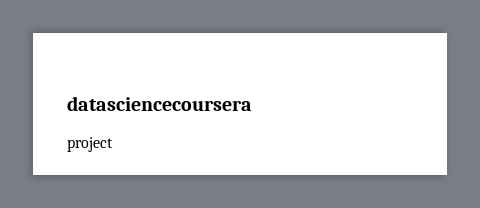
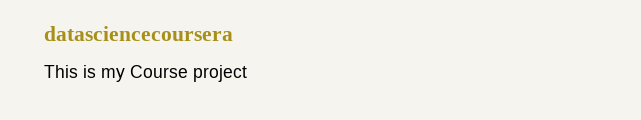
- project
+ This is my Course project

